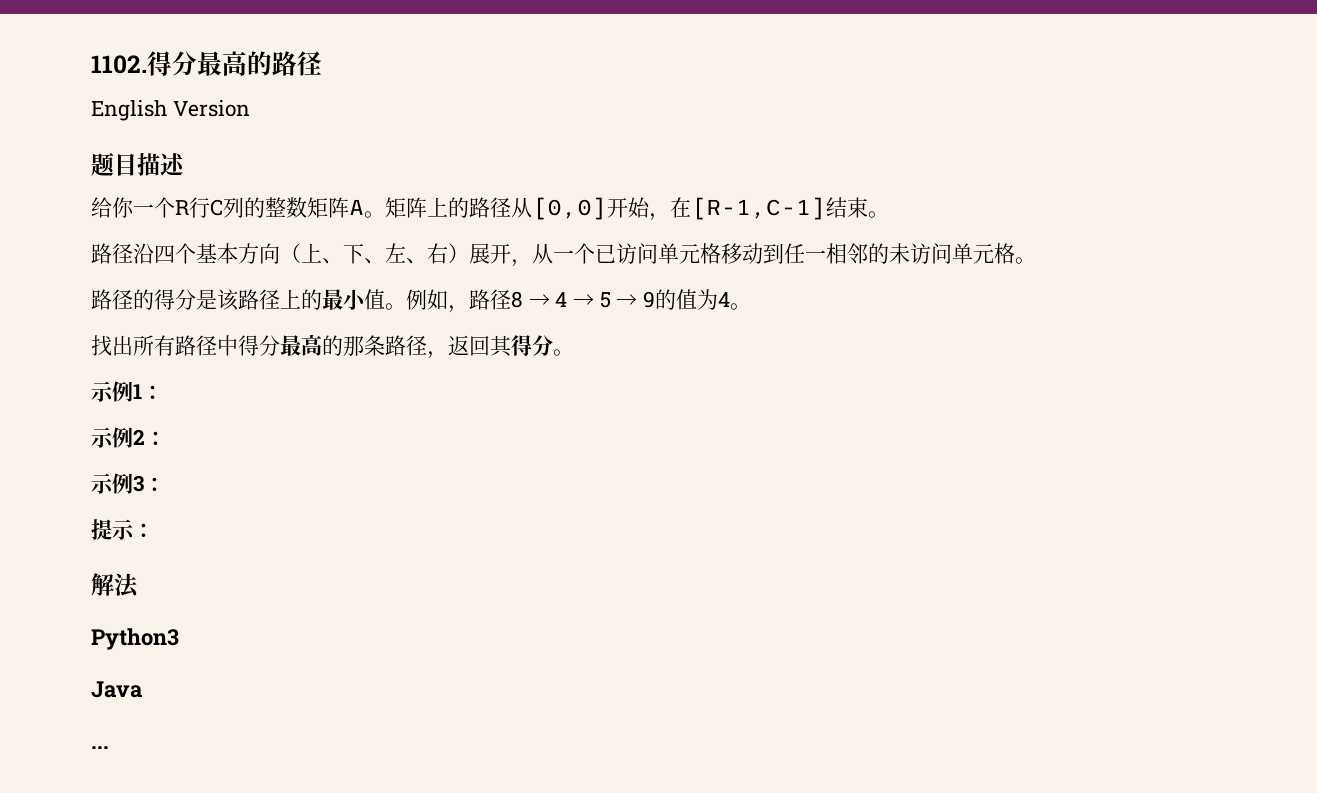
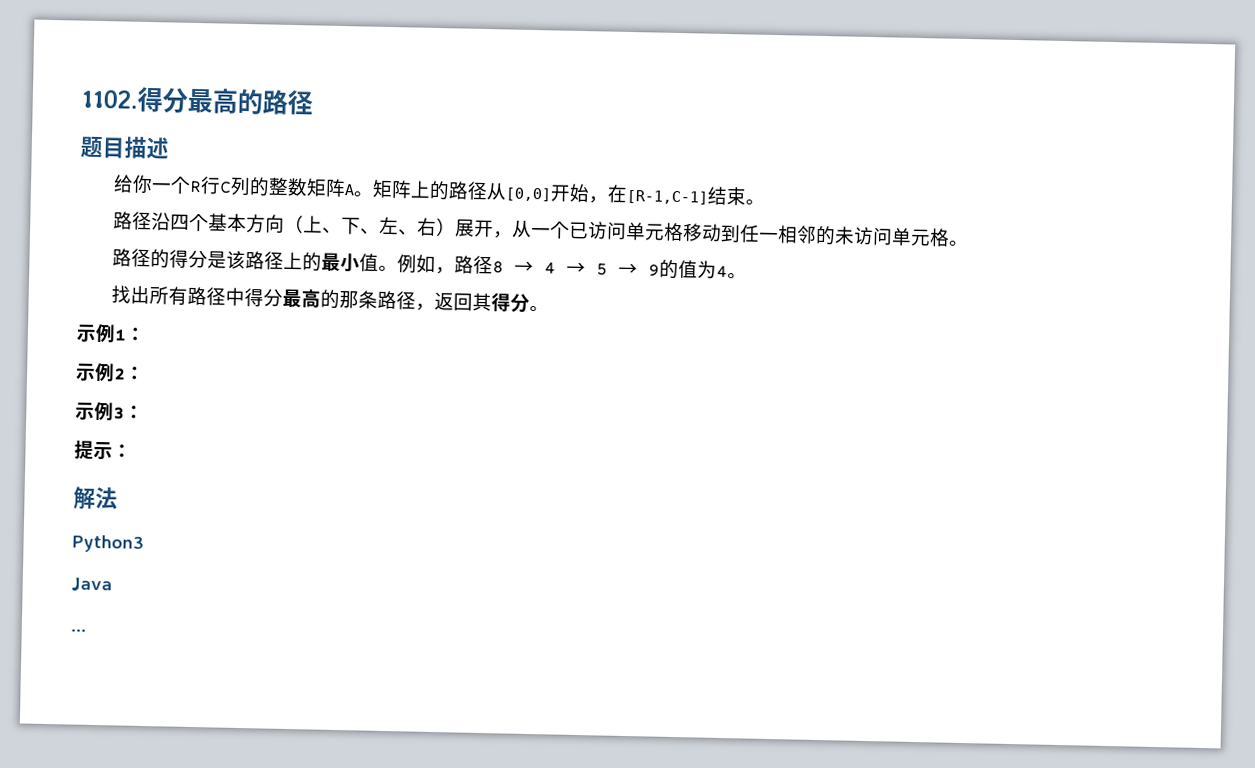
- English Version

